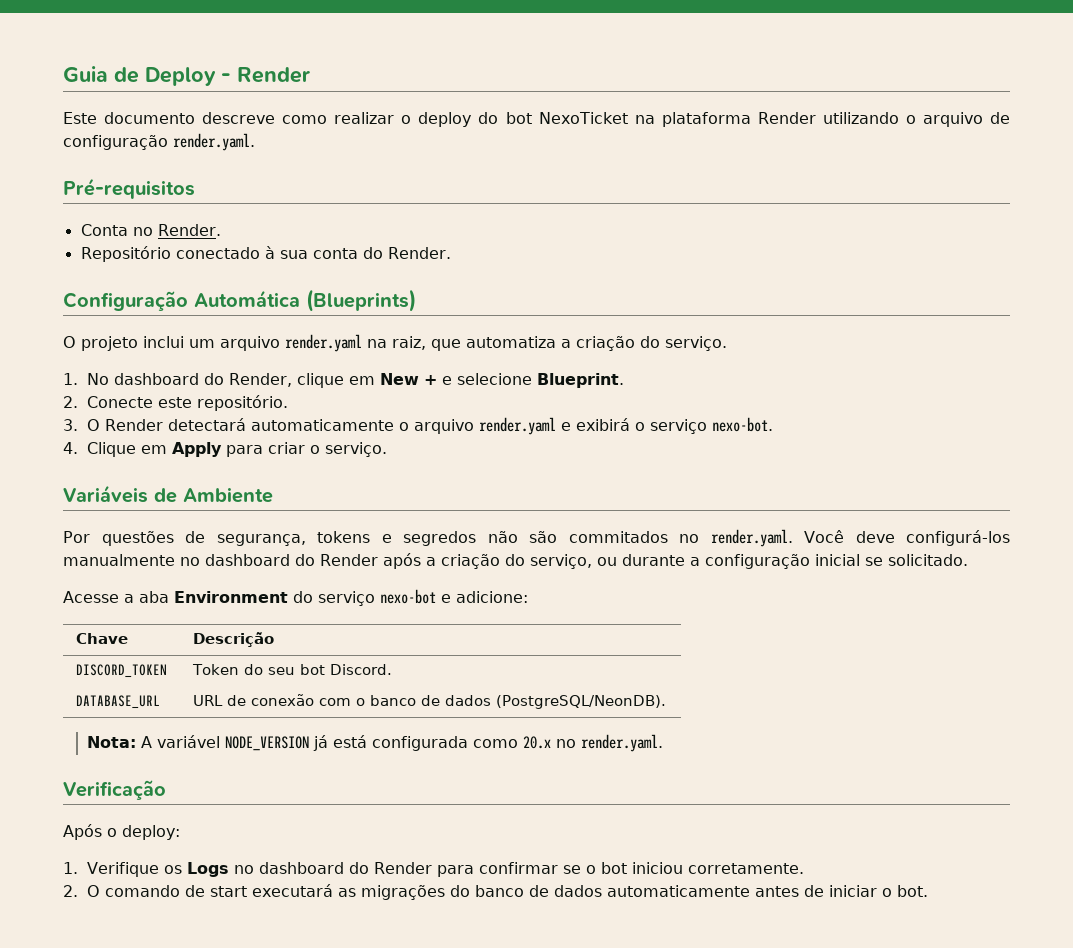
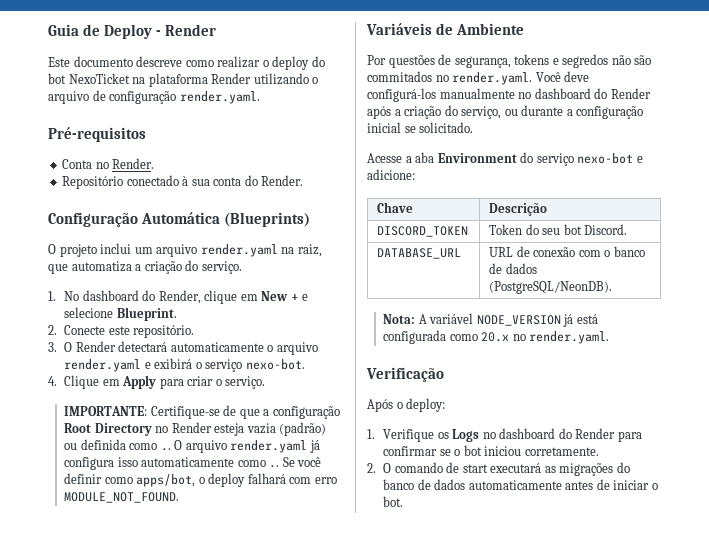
+ IMPORTANTE: Certifique-se de que a configuração Root Directory no Render esteja vazia (padrão) ou definida como .. O arquivo render.yaml já configura isso automaticamente como .. Se você definir como apps/bot, o deploy falhará com erro MODULE_NOT_FOUND.

